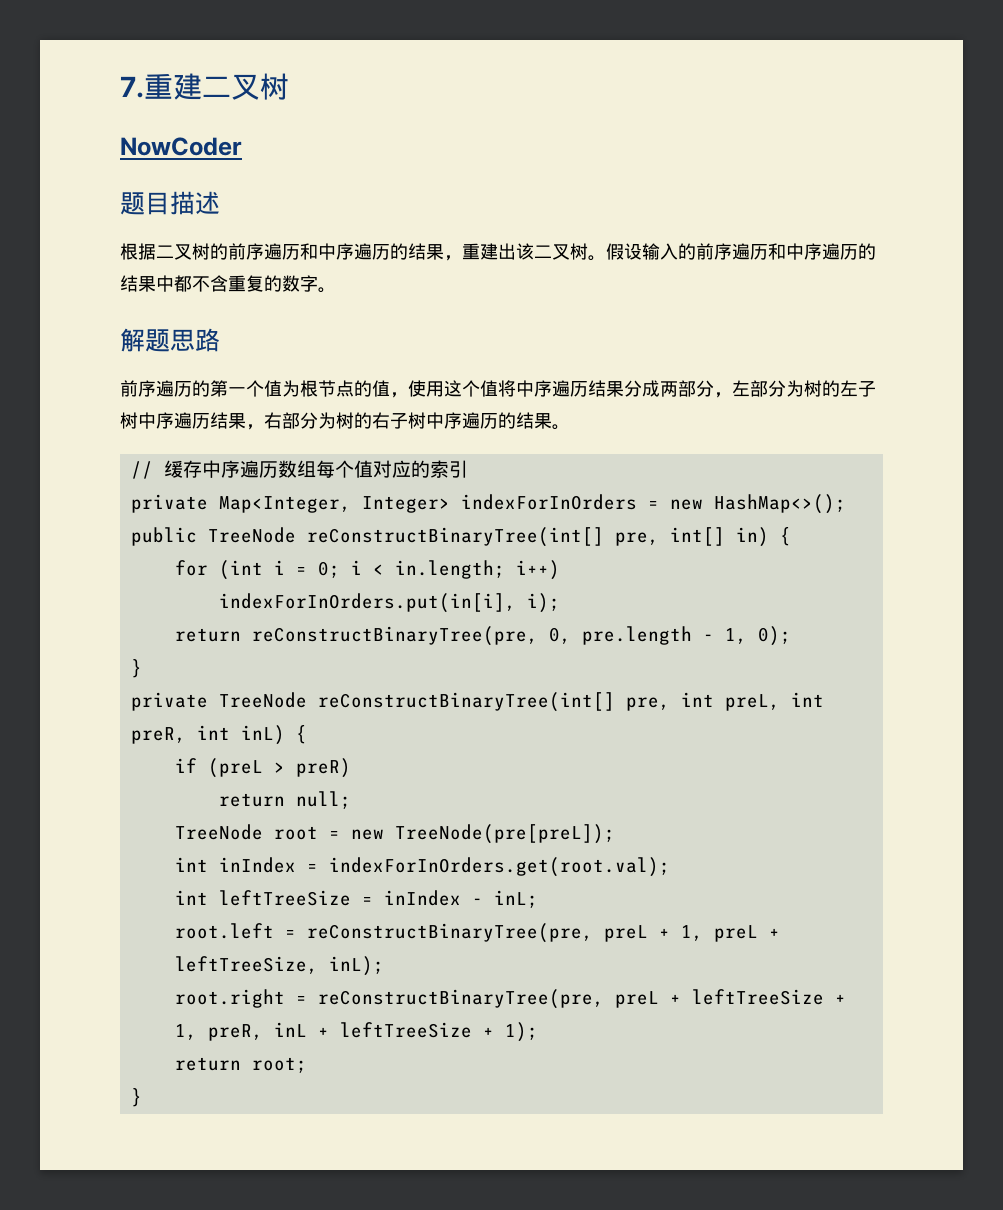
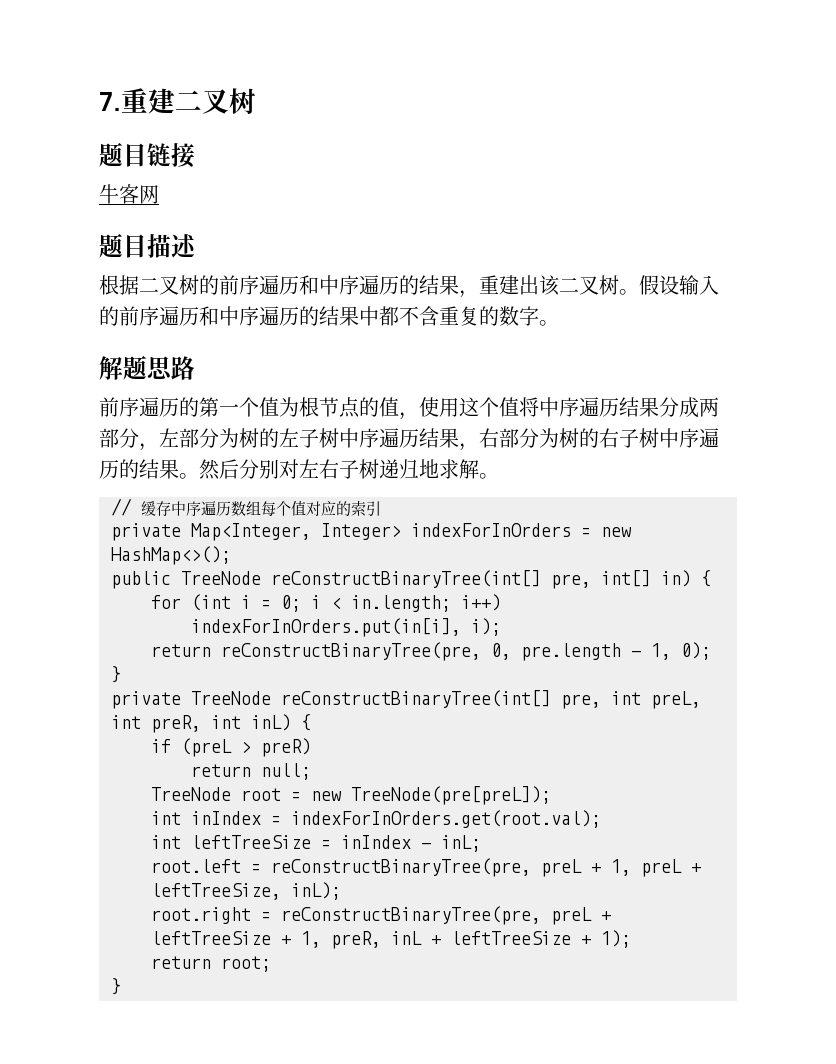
- NowCoder
+ 题目链接
+ 牛客网
+ 然后分别对左右子树递归地求解。

